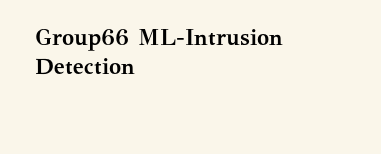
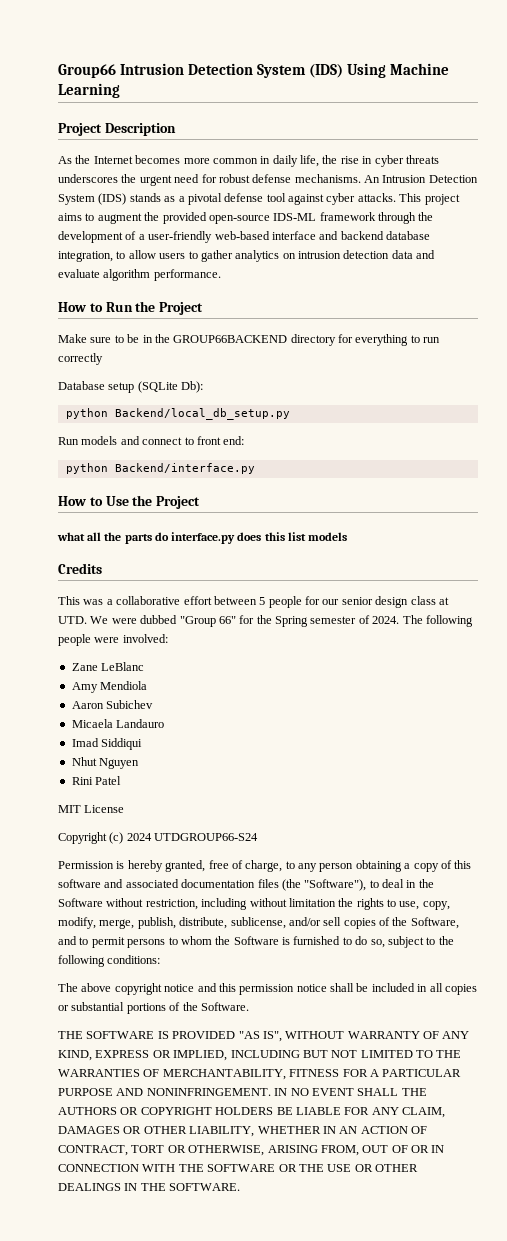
- Group66 ML-Intrusion Detection
+ Group66 Intrusion Detection System (IDS) Using Machine Learning
+ Project Description
+ As the Internet becomes more common in daily life, the rise in cyber threats underscores the urgent need for robust defense mechanisms. An Intrusion Detection System (IDS) stands as a pivotal defense tool against cyber attacks. This project aims to augment the provided open-source IDS-ML framework through the development of a user-friendly web-based interface and backend database integration, to allow users to gather analytics on intrusion detection data and evaluate algorithm performance.
+ How to Run the Project
+ Make sure to be in the GROUP66BACKEND directory for everything to run correctly
+ Database setup (SQLite Db):
+ python Backend/local_db_setup.py
+ Run models and connect to front end:
+ python Backend/interface.py
+ How to Use the Project
+ what all the parts do interface.py does this list models
+ Credits
+ This was a collaborative effort between 5 people for our senior design class at UTD. We were dubbed "Group 66" for the Spring semester of 2024. The following people were involved:
+ Zane LeBlanc
+ Amy Mendiola
+ Aaron Subichev
+ Micaela Landauro
+ Imad Siddiqui
+ Nhut Nguyen
+ Rini Patel
+ MIT License
+ Copyright (c) 2024 UTDGROUP66-S24
+ Permission is hereby granted, free of charge, to any person obtaining a copy of this software and associated documentation files (the "Software"), to deal in the Software without restriction, including without limitation the rights to use, copy, modify, merge, publish, distribute, sublicense, and/or sell copies of the Software, and to permit persons to whom the Software is furnished to do so, subject to the following conditions:
+ The above copyright notice and this permission notice shall be included in all copies or substantial portions of the Software.
+ THE SOFTWARE IS PROVIDED "AS IS", WITHOUT WARRANTY OF ANY KIND, EXPRESS OR IMPLIED, INCLUDING BUT NOT LIMITED TO THE WARRANTIES OF MERCHANTABILITY, FITNESS FOR A PARTICULAR PURPOSE AND NONINFRINGEMENT. IN NO EVENT SHALL THE AUTHORS OR COPYRIGHT HOLDERS BE LIABLE FOR ANY CLAIM, DAMAGES OR OTHER LIABILITY, WHETHER IN AN ACTION OF CONTRACT, TORT OR OTHERWISE, ARISING FROM, OUT OF OR IN CONNECTION WITH THE SOFTWARE OR THE USE OR OTHER DEALINGS IN THE SOFTWARE.

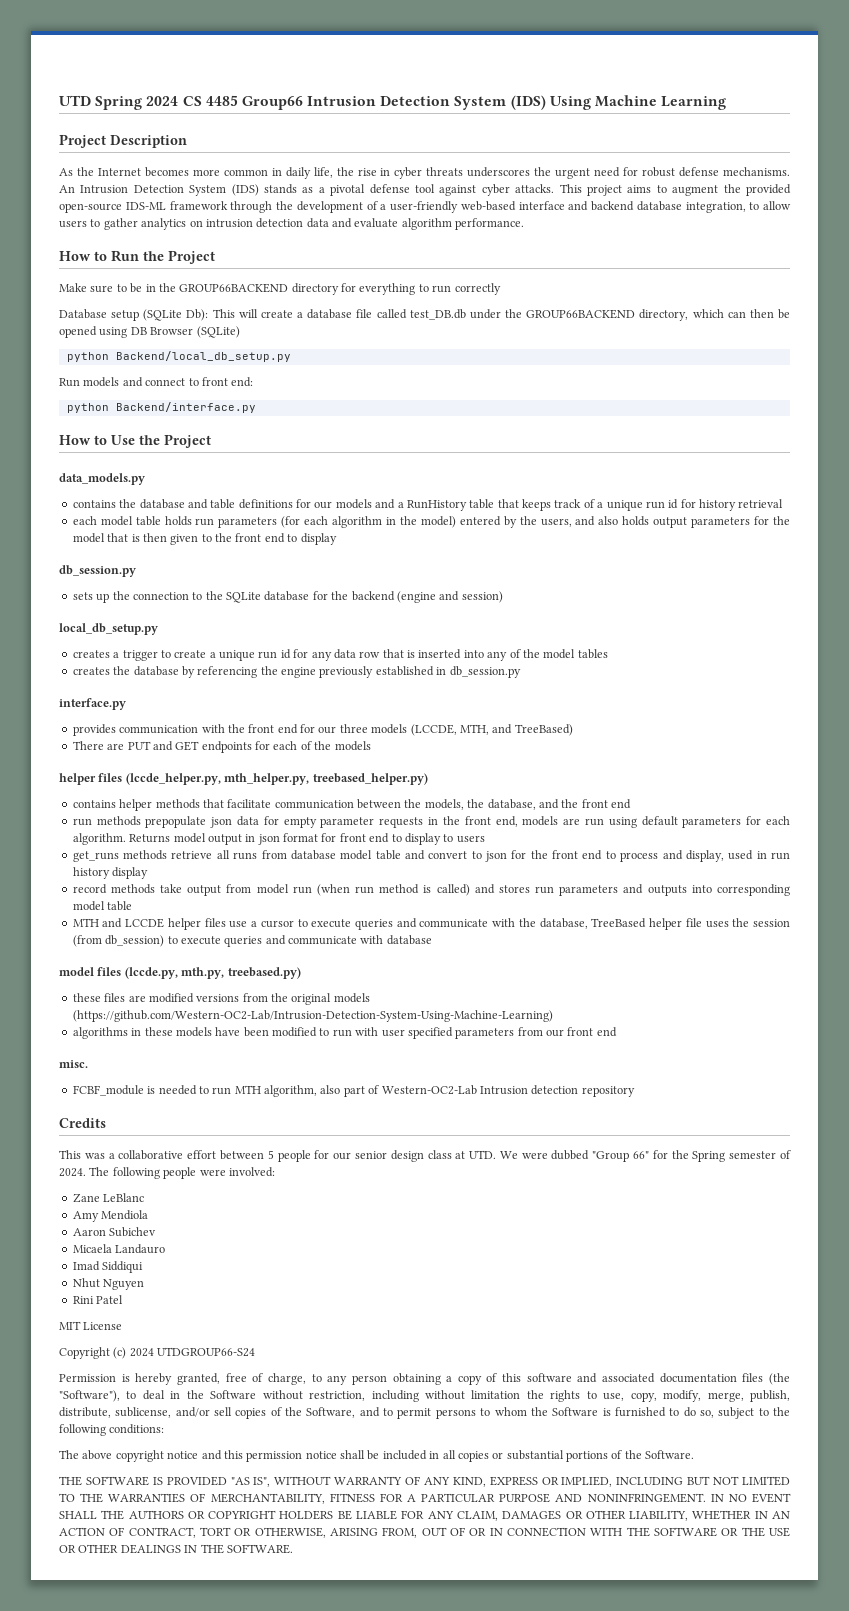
- Group66 Intrusion Detection System (IDS) Using Machine Learning
+ UTD Spring 2024 CS 4485 Group66 Intrusion Detection System (IDS) Using Machine Learning
- Database setup (SQLite Db):
+ Database setup (SQLite Db): This will create a database file called test_DB.db under the GROUP66BACKEND directory, which can then be opened using DB Browser (SQLite)
- what all the parts do interface.py does this list models
+ data_models.py
+ contains the database and table definitions for our models and a RunHistory table that keeps track of a unique run id for history retrieval
+ each model table holds run parameters (for each algorithm in the model) entered by the users, and also holds output parameters for the model that is then given to the front end to display
+ db_session.py
+ sets up the connection to the SQLite database for the backend (engine and session)
+ local_db_setup.py
+ creates a trigger to create a unique run id for any data row that is inserted into any of the model tables
+ creates the database by referencing the engine previously established in db_session.py
+ interface.py
+ provides communication with the front end for our three models (LCCDE, MTH, and TreeBased)
+ There are PUT and GET endpoints for each of the models
+ helper files (lccde_helper.py, mth_helper.py, treebased_helper.py)
+ contains helper methods that facilitate communication between the models, the database, and the front end
+ run methods prepopulate json data for empty parameter requests in the front end, models are run using default parameters for each algorithm. Returns model output in json format for front end to display to users
+ get_runs methods retrieve all runs from database model table and convert to json for the front end to process and display, used in run history display
+ record methods take output from model run (when run method is called) and stores run parameters and outputs into corresponding model table
+ MTH and LCCDE helper files use a cursor to execute queries and communicate with the database, TreeBased helper file uses the session (from db_session) to execute queries and communicate with database
+ model files (lccde.py, mth.py, treebased.py)
+ these files are modified versions from the original models (https://github.com/Western-OC2-Lab/Intrusion-Detection-System-Using-Machine-Learning)
+ algorithms in these models have been modified to run with user specified parameters from our front end
+ misc.
+ FCBF_module is needed to run MTH algorithm, also part of Western-OC2-Lab Intrusion detection repository

